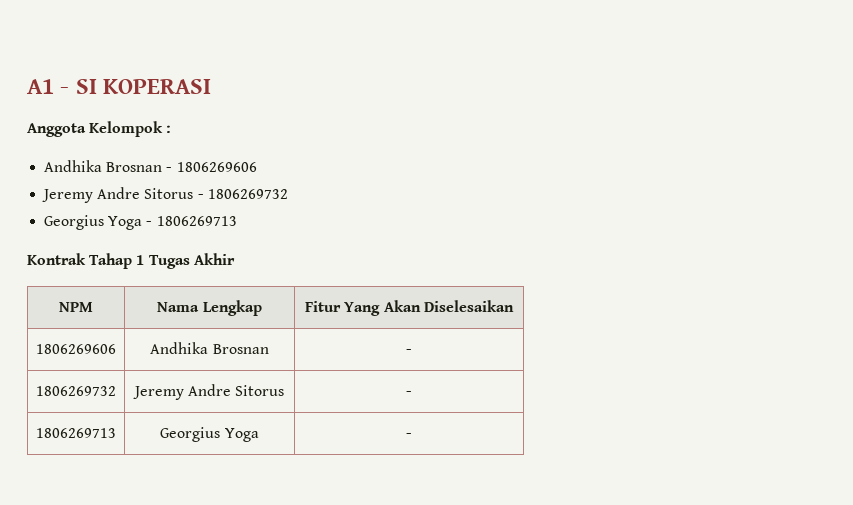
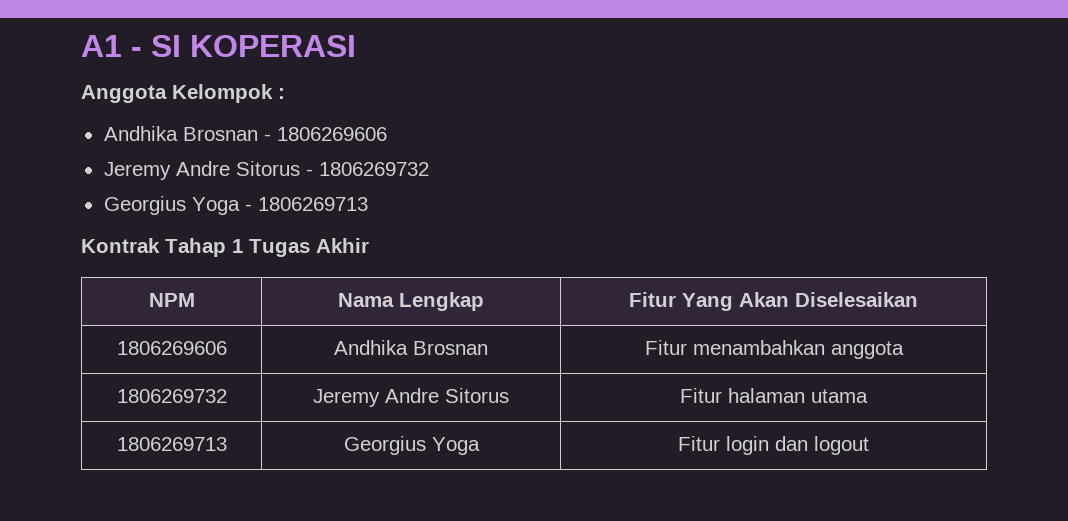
- 1806269606 | Andhika Brosnan | -
+ 1806269606 | Andhika Brosnan | Fitur menambahkan anggota
- 1806269732 | Jeremy Andre Sitorus | -
+ 1806269732 | Jeremy Andre Sitorus | Fitur halaman utama
- 1806269713 | Georgius Yoga | -
+ 1806269713 | Georgius Yoga | Fitur login dan logout

